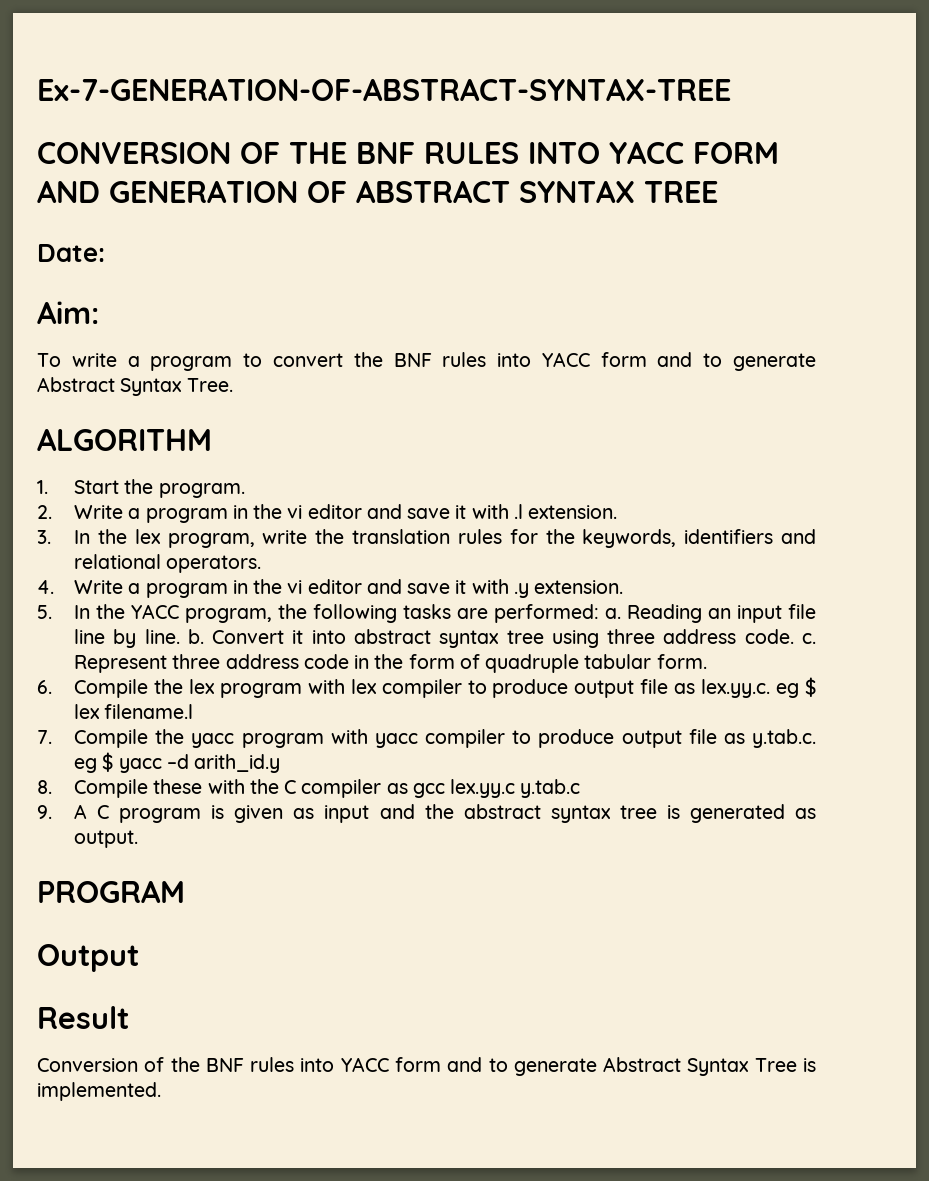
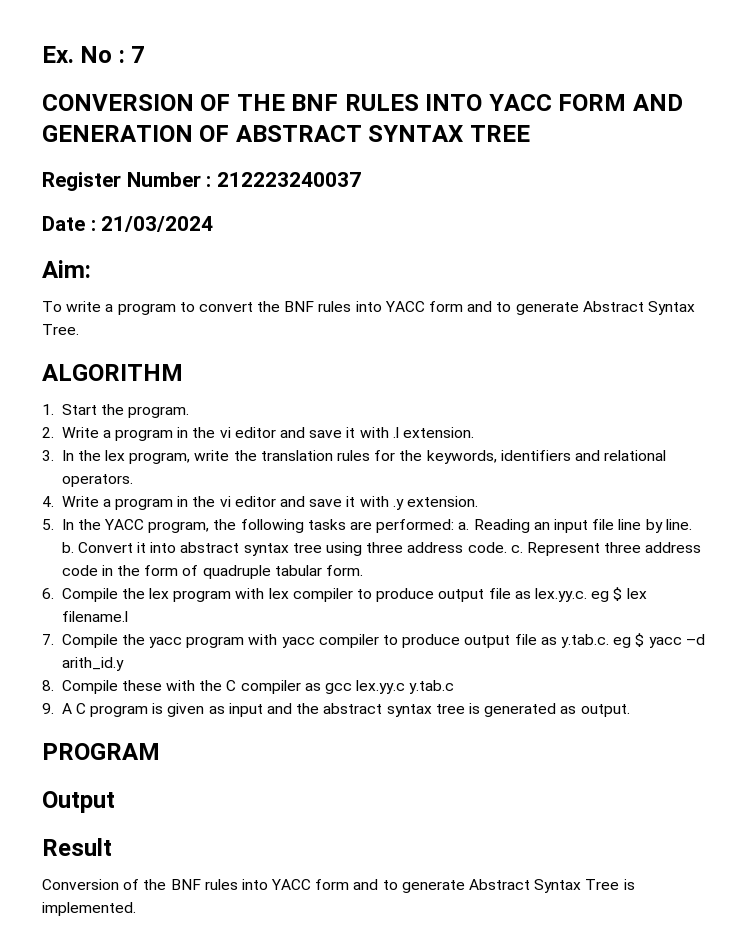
- Ex-7-GENERATION-OF-ABSTRACT-SYNTAX-TREE
+ Ex. No : 7
- Date:
+ Register Number : 212223240037
+ Date : 21/03/2024

